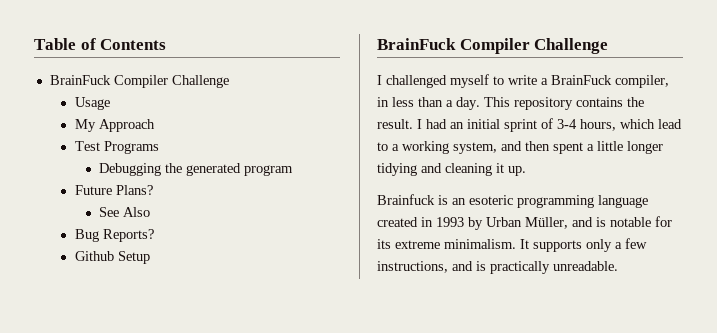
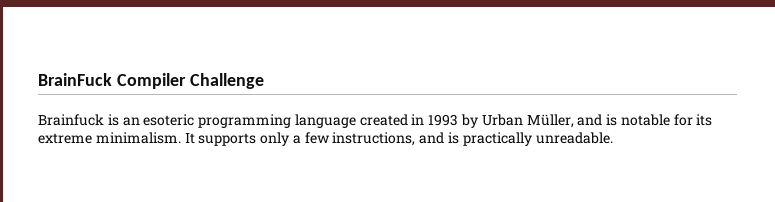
- Table of Contents
  BrainFuck Compiler Challenge
- Usage
- My Approach
- Test Programs
- Debugging the generated program
- Future Plans?
- See Also
- Bug Reports?
- Github Setup
- BrainFuck Compiler Challenge
- I challenged myself to write a BrainFuck compiler, in less than a day. This repository contains the result. I had an initial sprint of 3-4 hours, which lead to a working system, and then spent a little longer tidying and cleaning it up.

